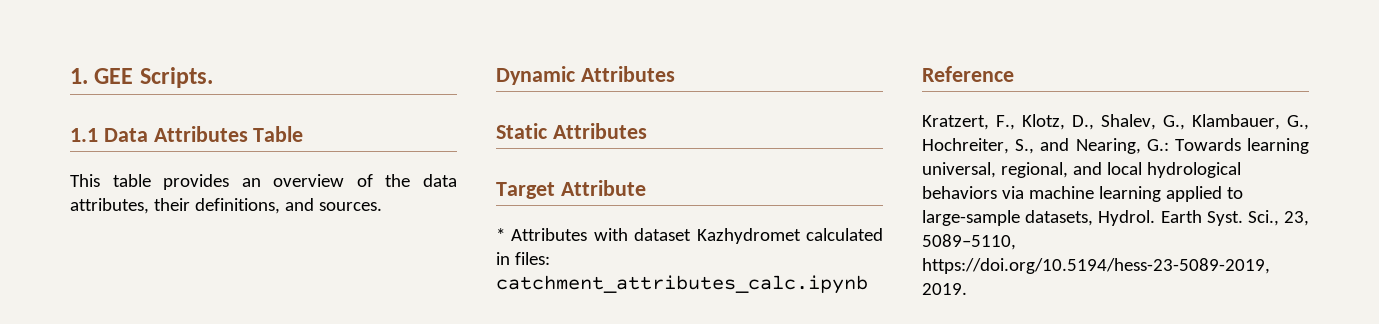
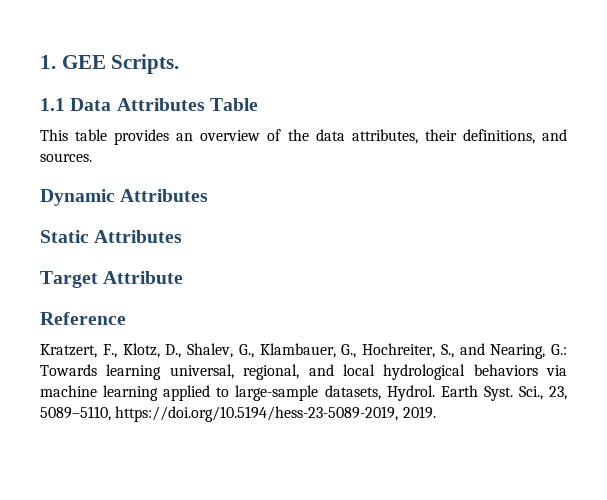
- * Attributes with dataset Kazhydromet calculated in files: catchment_attributes_calc.ipynb

